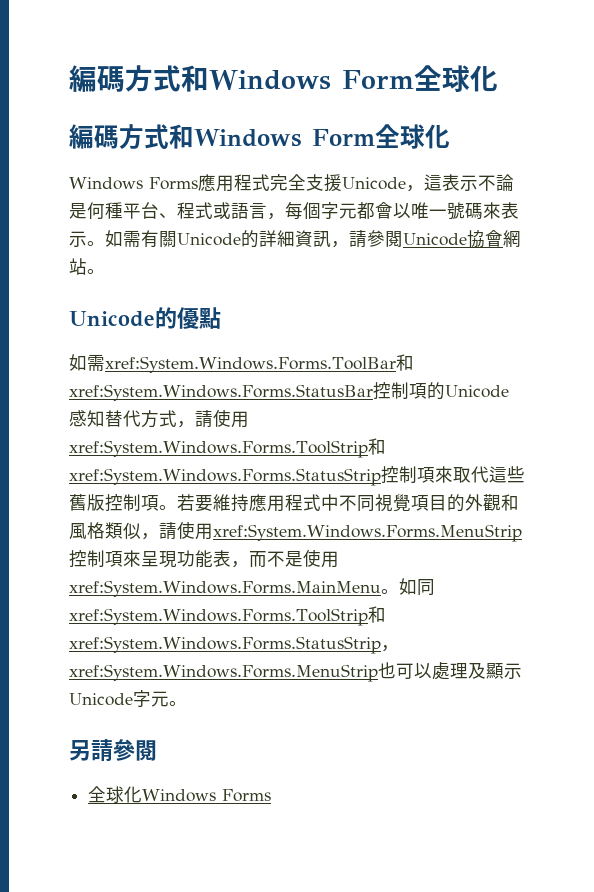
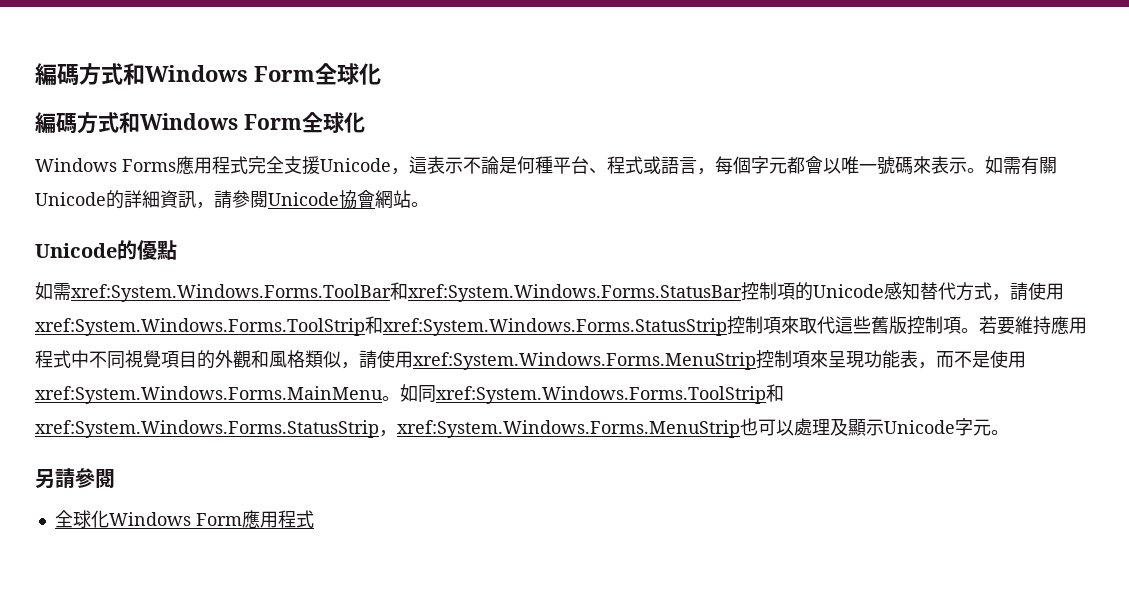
- 全球化Windows Forms
+ 全球化Windows Form應用程式

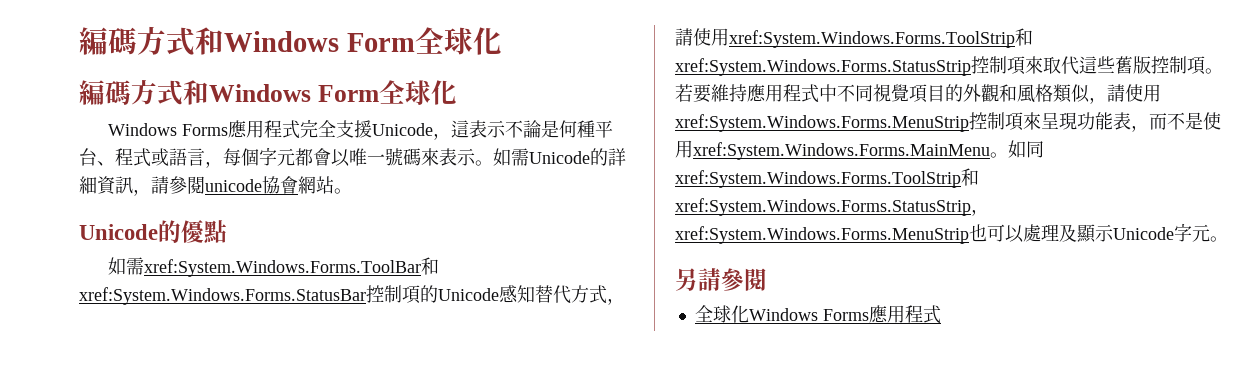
- 如需有關Unicode的詳細資訊，請參閱Unicode協會網站。
+ 如需Unicode的詳細資訊，請參閱unicode協會網站。
- 全球化Windows Form應用程式
+ 全球化Windows Forms應用程式

